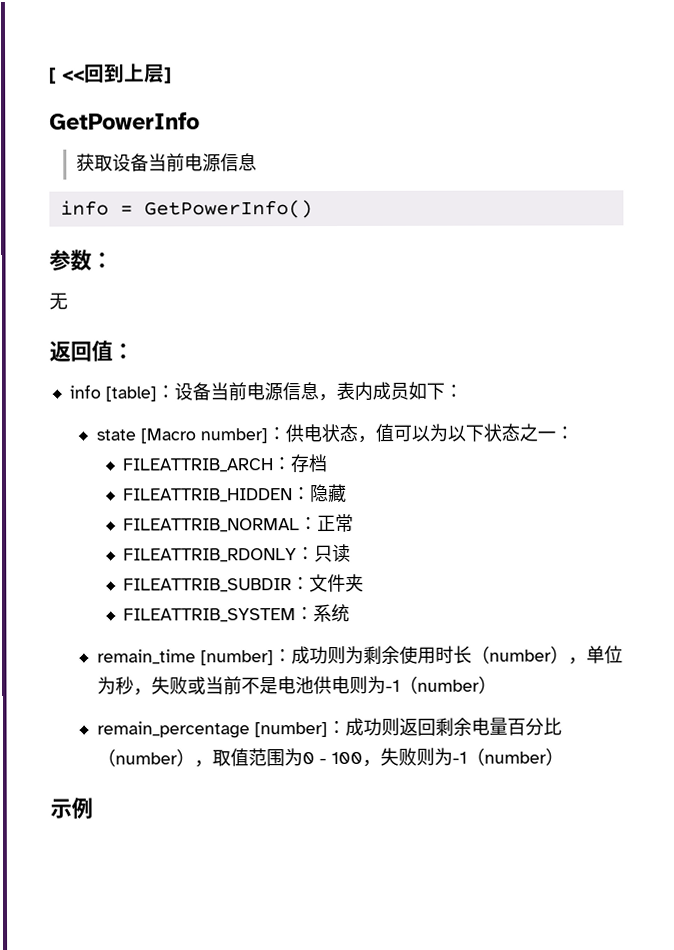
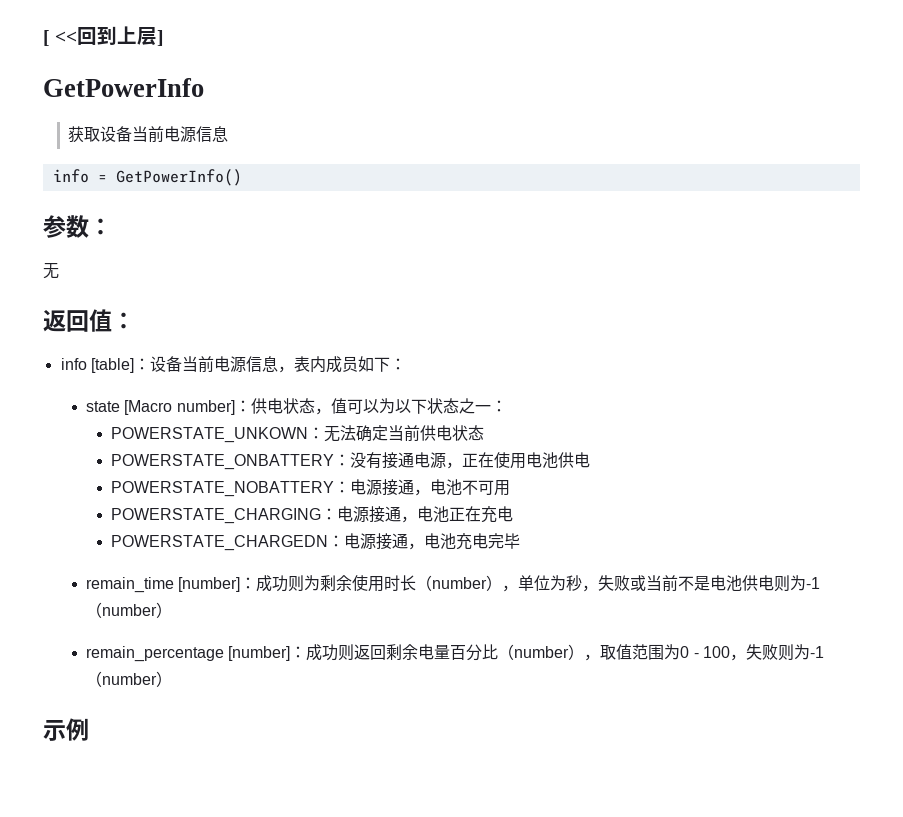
- FILEATTRIB_ARCH：存档
- FILEATTRIB_HIDDEN：隐藏
- FILEATTRIB_NORMAL：正常
- FILEATTRIB_RDONLY：只读
- FILEATTRIB_SUBDIR：文件夹
- FILEATTRIB_SYSTEM：系统
+ POWERSTATE_UNKOWN：无法确定当前供电状态
+ POWERSTATE_ONBATTERY：没有接通电源，正在使用电池供电
+ POWERSTATE_NOBATTERY：电源接通，电池不可用
+ POWERSTATE_CHARGING：电源接通，电池正在充电
+ POWERSTATE_CHARGEDN：电源接通，电池充电完毕

